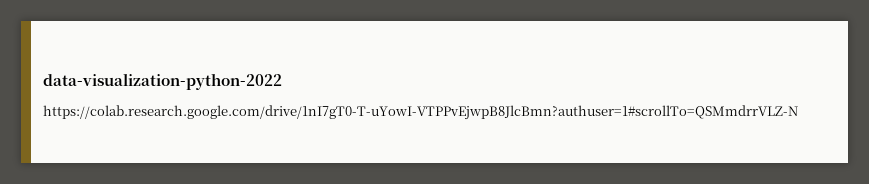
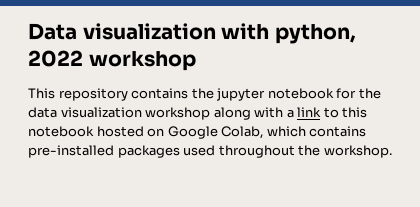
- data-visualization-python-2022
- https://colab.research.google.com/drive/1nI7gT0-T-uYowI-VTPPvEjwpB8JlcBmn?authuser=1#scrollTo=QSMmdrrVLZ-N
+ Data visualization with python, 2022 workshop
+ This repository contains the jupyter notebook for the data visualization workshop along with a link to this notebook hosted on Google Colab, which contains pre-installed packages used throughout the workshop.

